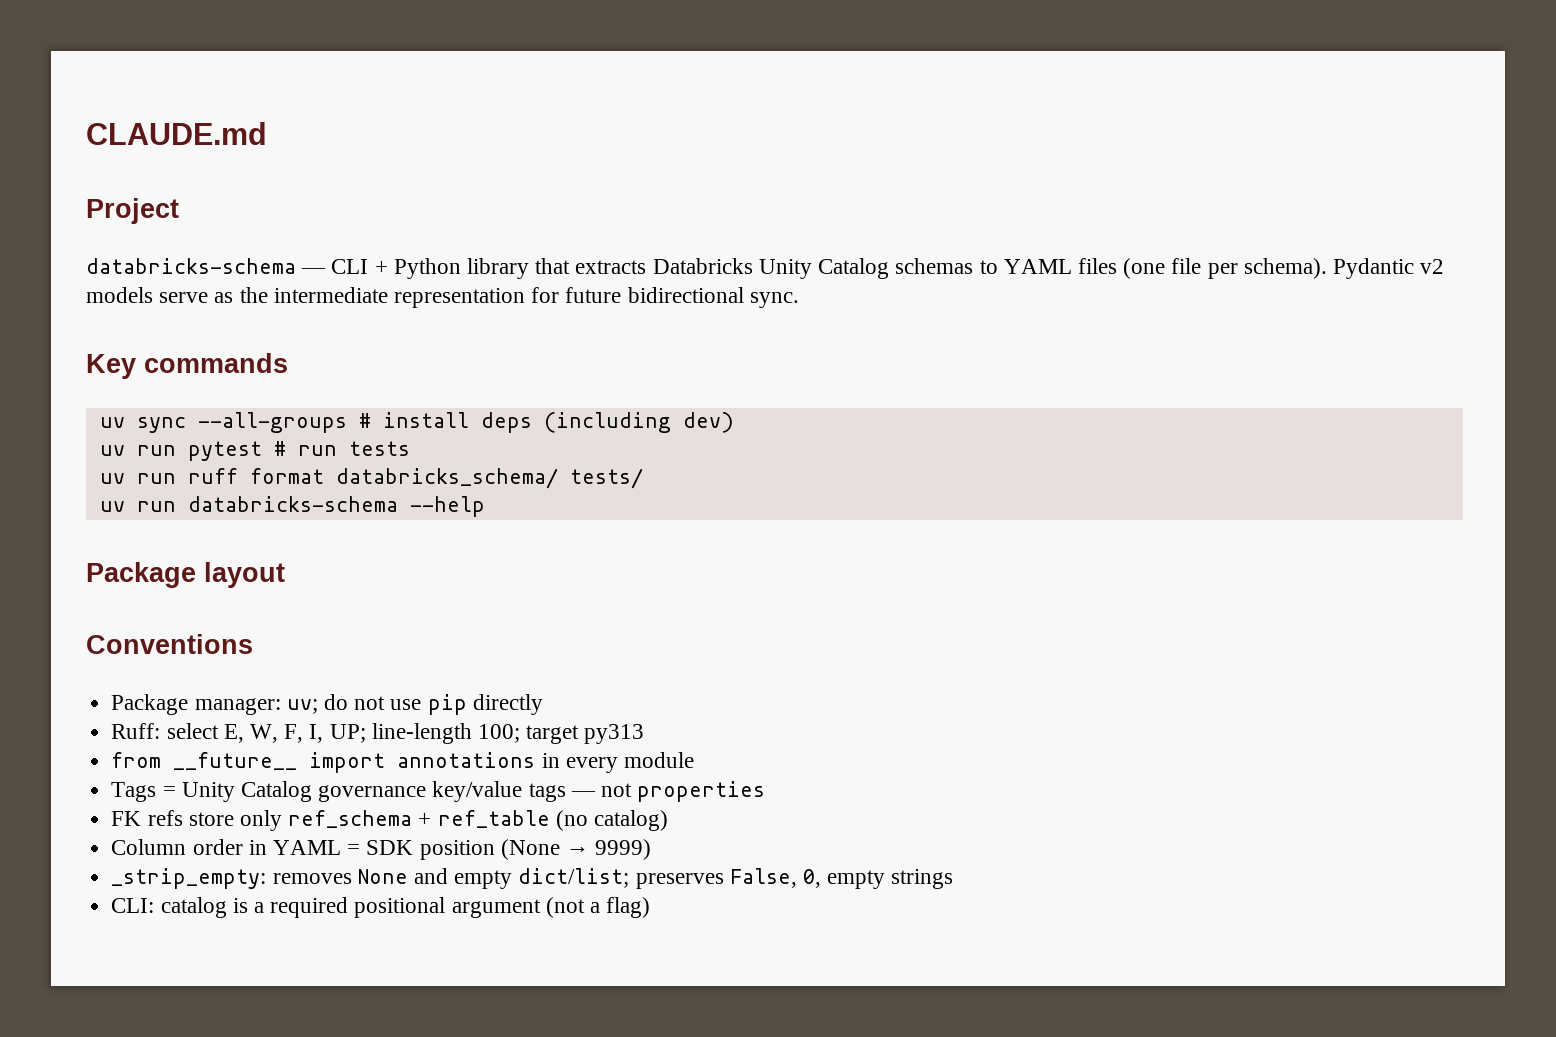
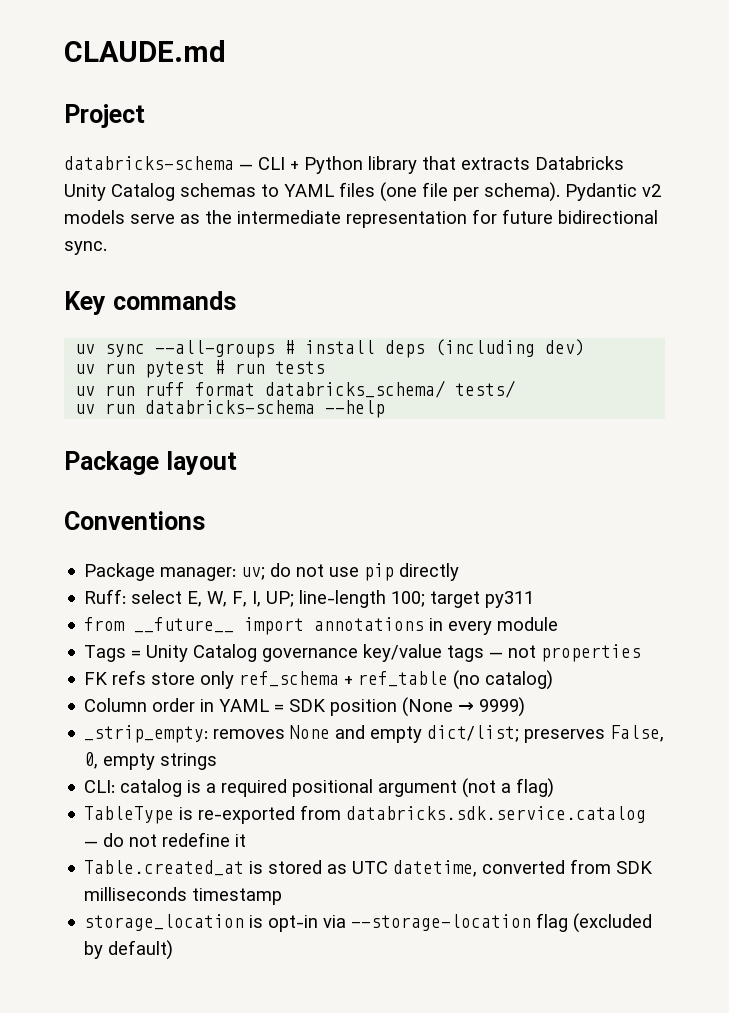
- Ruff: select E, W, F, I, UP; line-length 100; target py313
+ Ruff: select E, W, F, I, UP; line-length 100; target py311
+ TableType is re-exported from databricks.sdk.service.catalog — do not redefine it
+ Table.created_at is stored as UTC datetime, converted from SDK milliseconds timestamp
+ storage_location is opt-in via --storage-location flag (excluded by default)

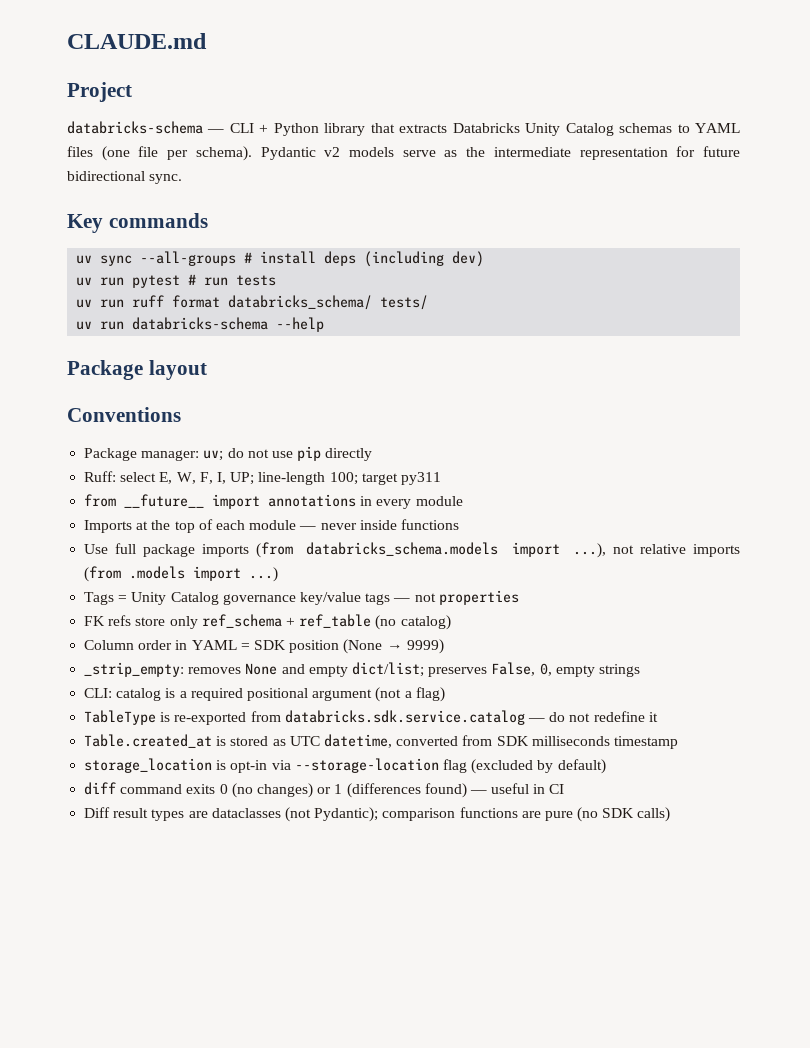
+ Imports at the top of each module — never inside functions
+ Use full package imports (from databricks_schema.models import ...), not relative imports (from .models import ...)
+ diff command exits 0 (no changes) or 1 (differences found) — useful in CI
+ Diff result types are dataclasses (not Pydantic); comparison functions are pure (no SDK calls)

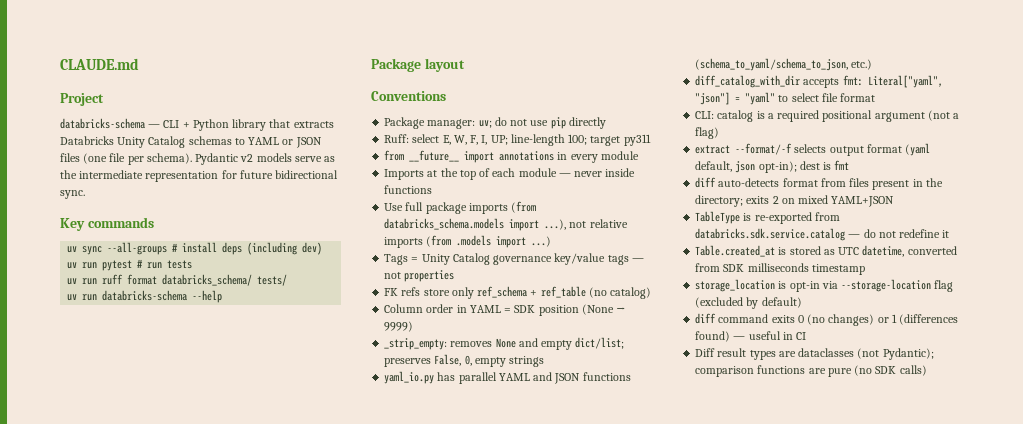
- databricks-schema — CLI + Python library that extracts Databricks Unity Catalog schemas to YAML files (one file per schema).
+ databricks-schema — CLI + Python library that extracts Databricks Unity Catalog schemas to YAML or JSON files (one file per schema).
+ yaml_io.py has parallel YAML and JSON functions (schema_to_yaml/schema_to_json, etc.)
+ diff_catalog_with_dir accepts fmt: Literal["yaml", "json"] = "yaml" to select file format
+ extract --format/-f selects output format (yaml default, json opt-in); dest is fmt
+ diff auto-detects format from files present in the directory; exits 2 on mixed YAML+JSON

